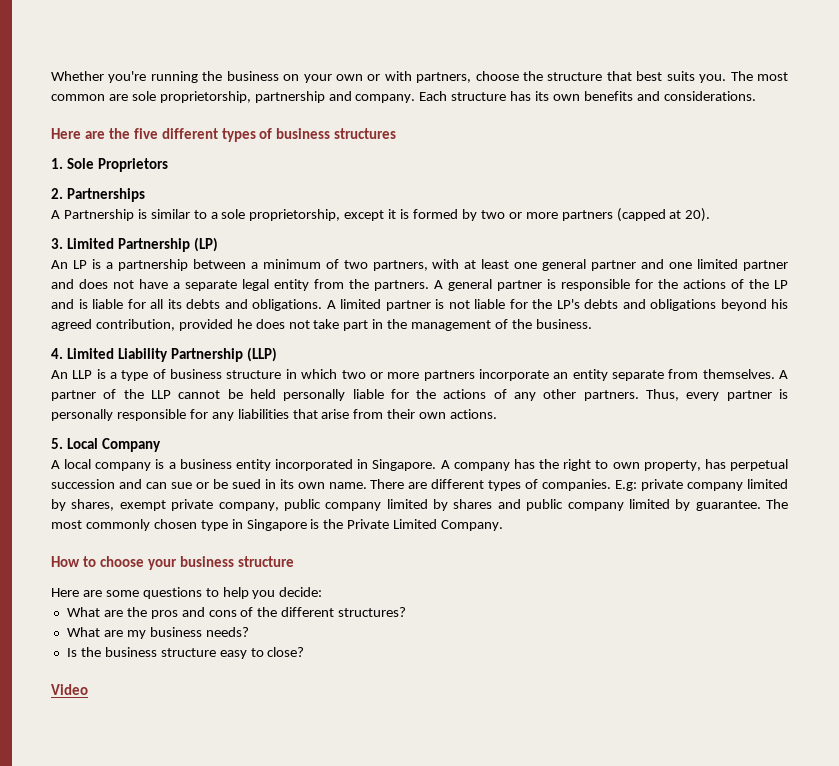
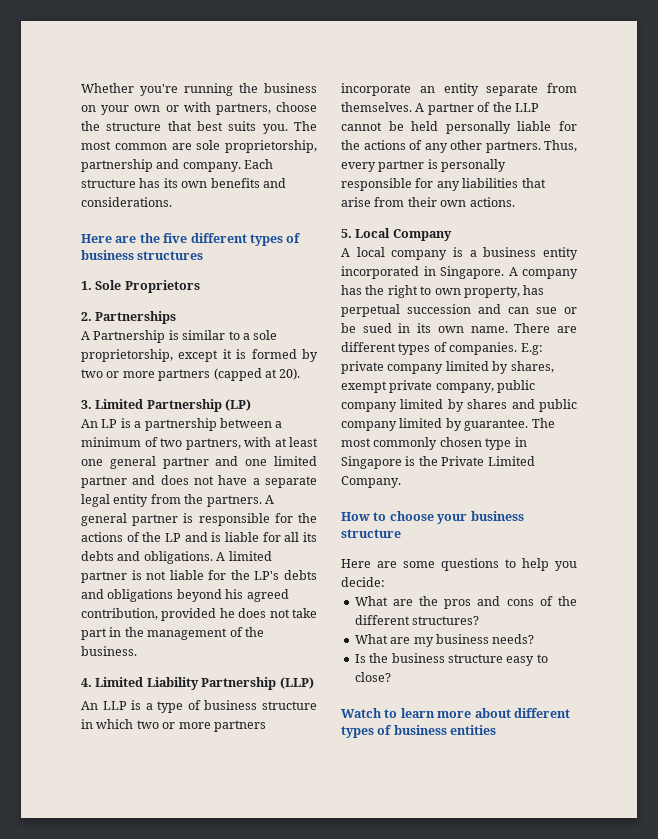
- Video
+ Watch to learn more about different types of business entities

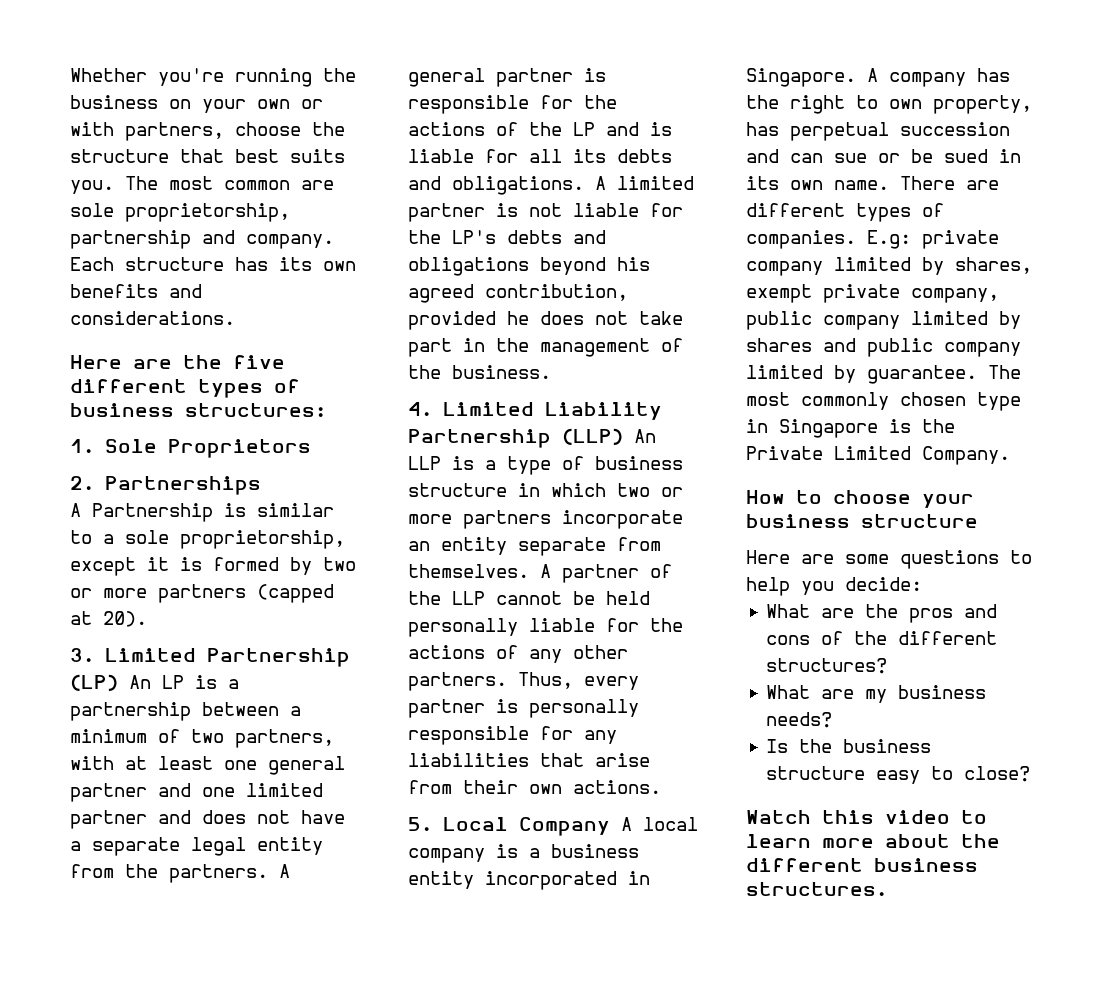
- Here are the five different types of business structures
+ Here are the five different types of business structures:
- 3. Limited Partnership (LP)
- An LP is a partnership between a minimum of two partners, with at least one general partner and one limited partner and does not have a separate legal entity from the partners.
+ 3. Limited Partnership (LP) An LP is a partnership between a minimum of two partners, with at least one general partner and one limited partner and does not have a separate legal entity from the partners.
- 4. Limited Liability Partnership (LLP)
- An LLP is a type of business structure in which two or more partners incorporate an entity separate from themselves.
+ 4. Limited Liability Partnership (LLP) An LLP is a type of business structure in which two or more partners incorporate an entity separate from themselves.
- 5. Local Company
- A local company is a business entity incorporated in Singapore.
+ 5. Local Company A local company is a business entity incorporated in Singapore.
- Watch to learn more about different types of business entities
+ Watch this video to learn more about the different business structures.

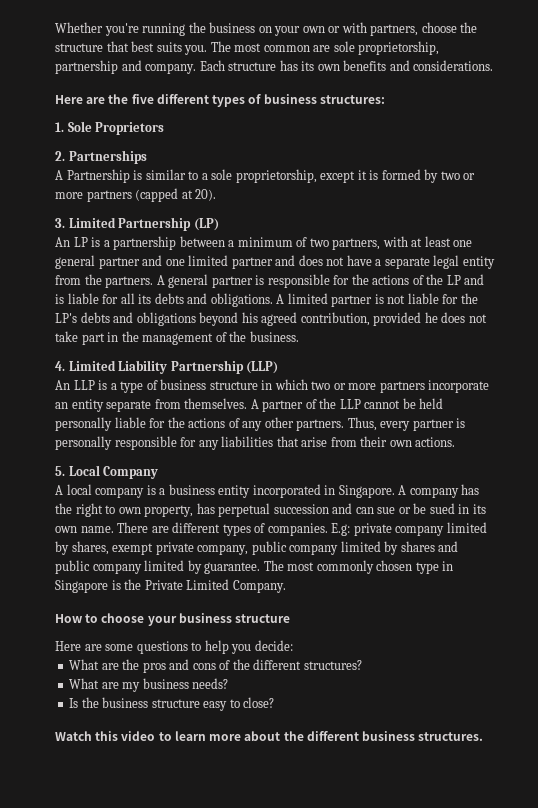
- 3. Limited Partnership (LP) An LP is a partnership between a minimum of two partners, with at least one general partner and one limited partner and does not have a separate legal entity from the partners.
+ 3. Limited Partnership (LP)
+ An LP is a partnership between a minimum of two partners, with at least one general partner and one limited partner and does not have a separate legal entity from the partners.
- 4. Limited Liability Partnership (LLP) An LLP is a type of business structure in which two or more partners incorporate an entity separate from themselves.
+ 4. Limited Liability Partnership (LLP)
+ An LLP is a type of business structure in which two or more partners incorporate an entity separate from themselves.
- 5. Local Company A local company is a business entity incorporated in Singapore.
+ 5. Local Company
+ A local company is a business entity incorporated in Singapore.

